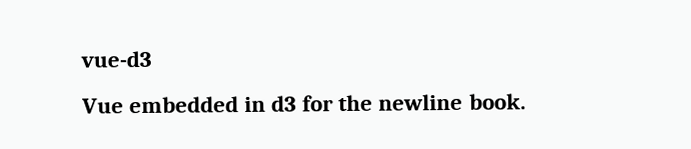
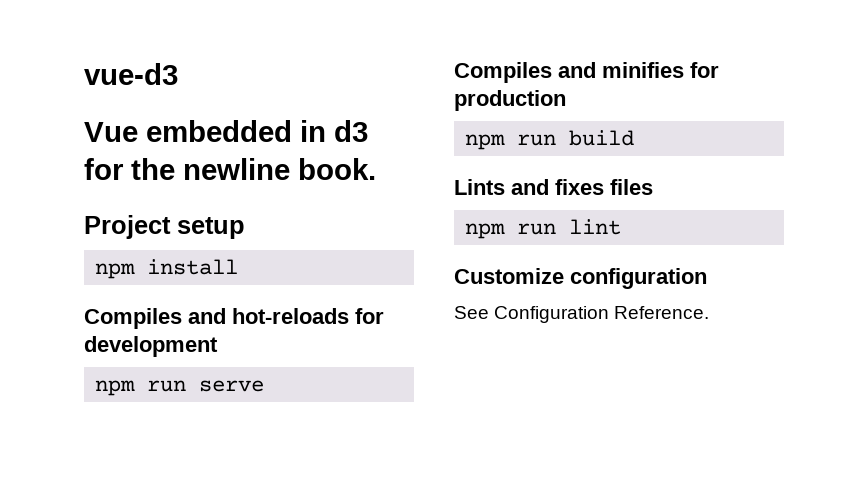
+ Project setup
+ npm install
+ Compiles and hot-reloads for development
+ npm run serve
+ Compiles and minifies for production
+ npm run build
+ Lints and fixes files
+ npm run lint
+ Customize configuration
+ See Configuration Reference.

